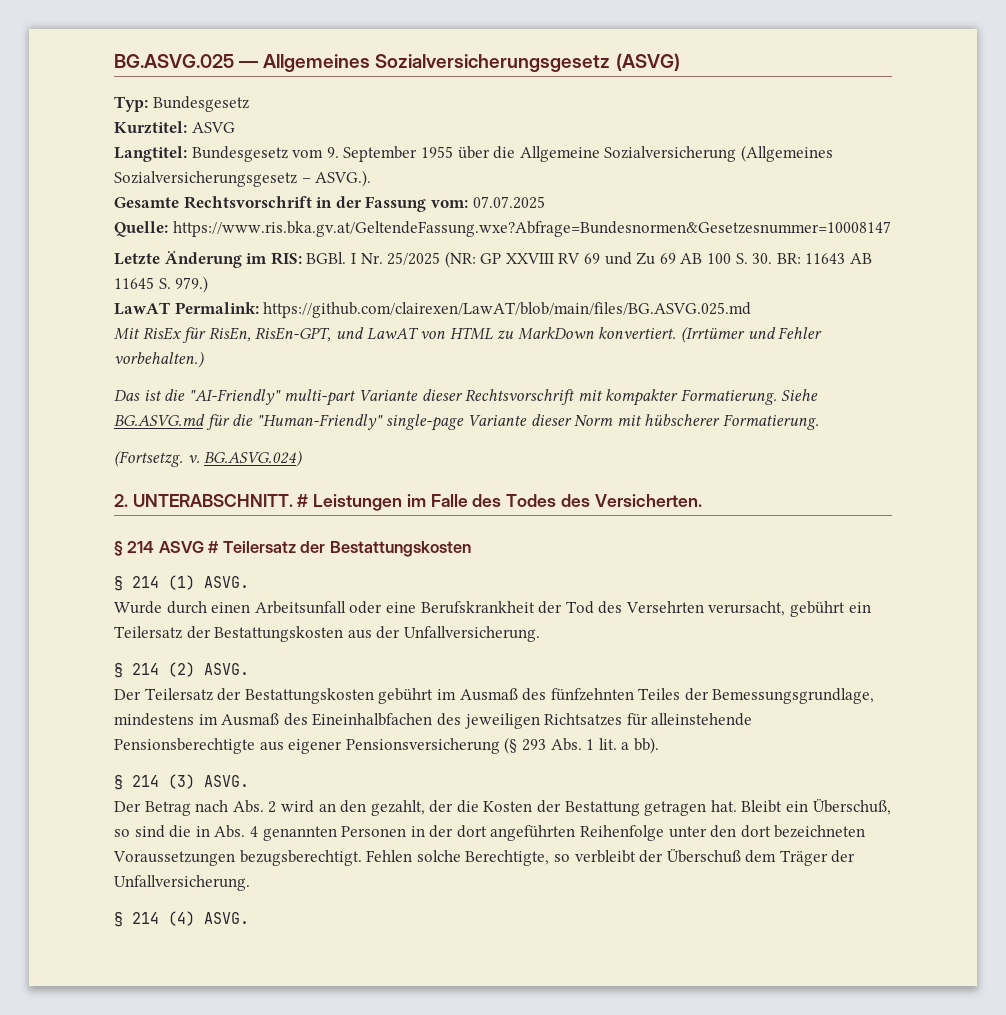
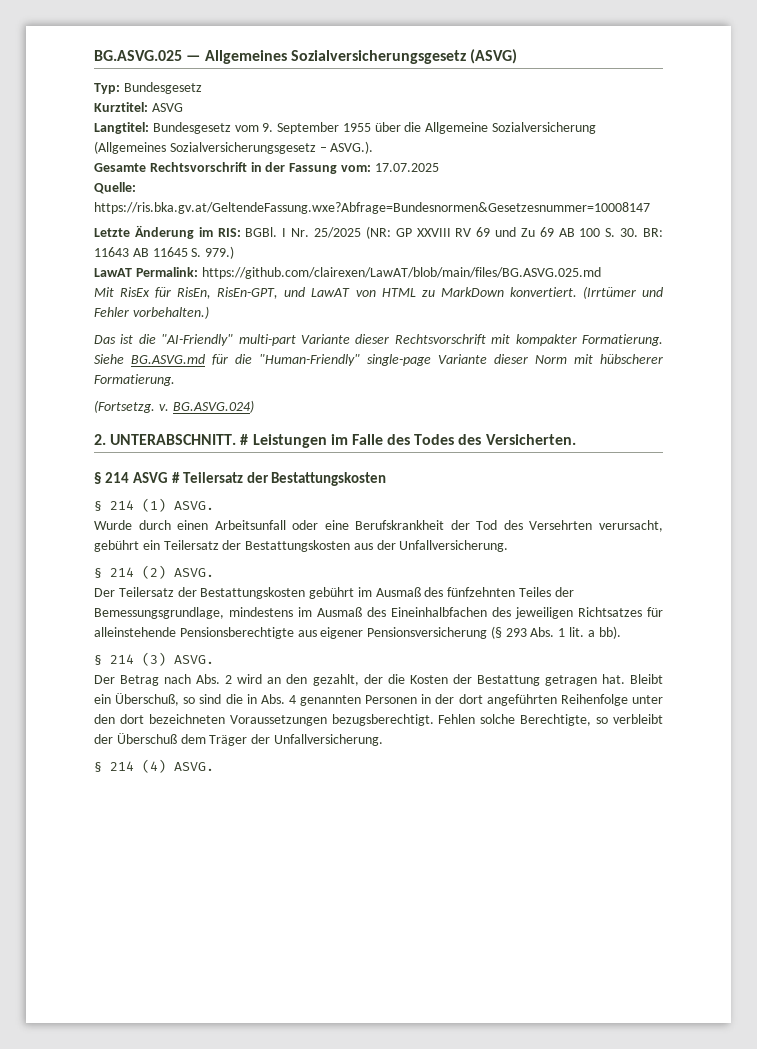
- Gesamte Rechtsvorschrift in der Fassung vom: 07.07.2025
+ Gesamte Rechtsvorschrift in der Fassung vom: 17.07.2025
- Quelle: https://www.ris.bka.gv.at/GeltendeFassung.wxe?Abfrage=Bundesnormen&Gesetzesnummer=10008147
+ Quelle: https://ris.bka.gv.at/GeltendeFassung.wxe?Abfrage=Bundesnormen&Gesetzesnummer=10008147

